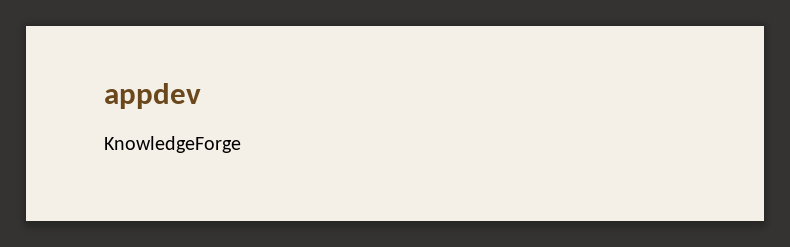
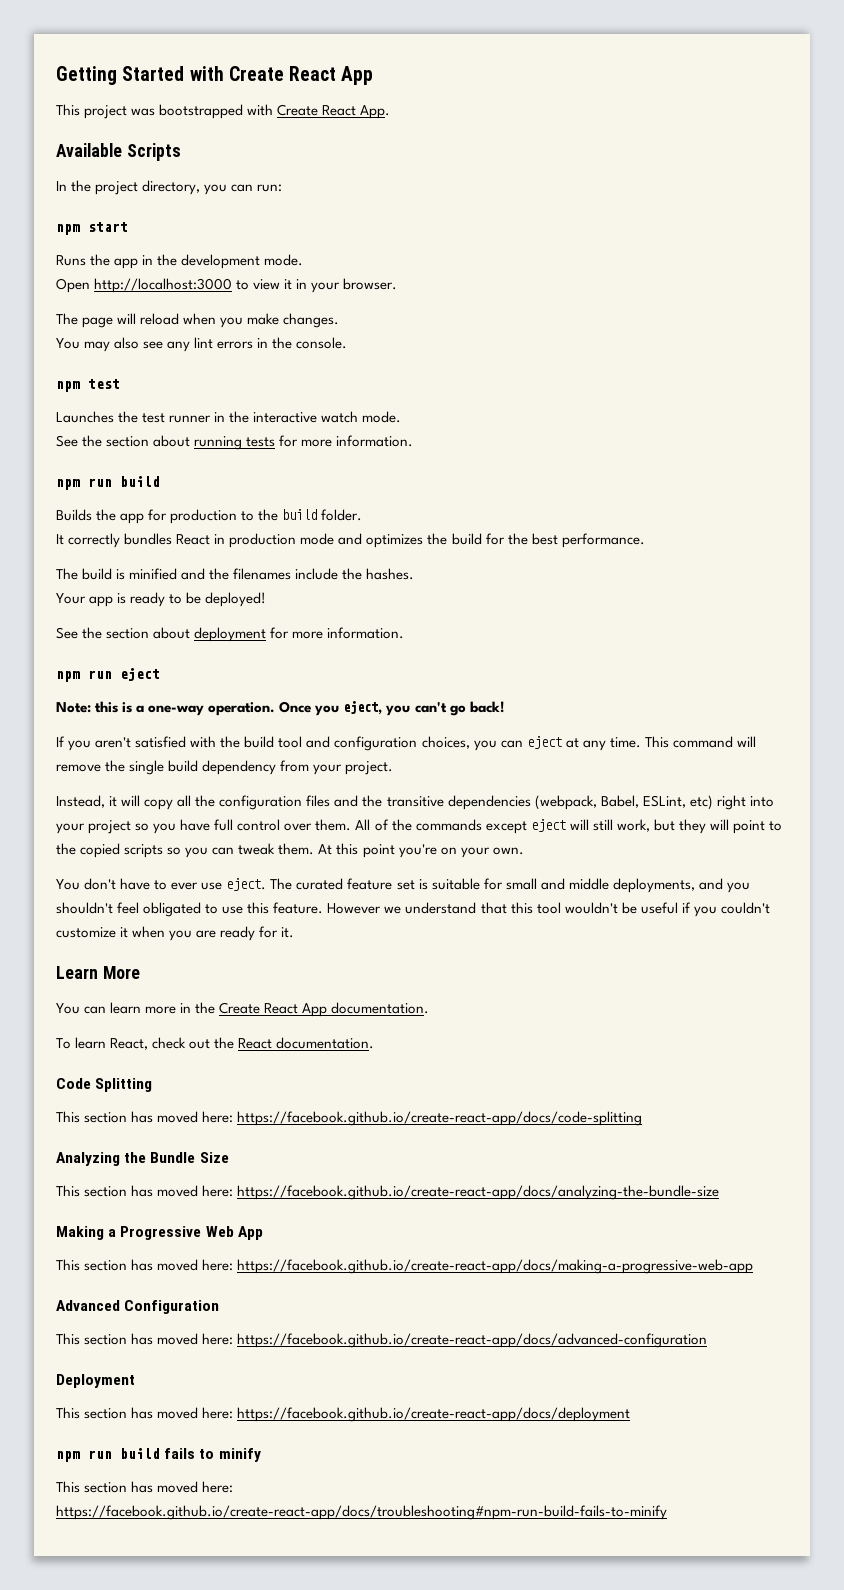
- appdev
- KnowledgeForge
+ Getting Started with Create React App
+ This project was bootstrapped with Create React App.
+ Available Scripts
+ In the project directory, you can run:
+ npm start
+ Runs the app in the development mode.
+ Open http://localhost:3000 to view it in your browser.
+ The page will reload when you make changes.
+ You may also see any lint errors in the console.
+ npm test
+ Launches the test runner in the interactive watch mode.
+ See the section about running tests for more information.
+ npm run build
+ Builds the app for production to the build folder.
+ It correctly bundles React in production mode and optimizes the build for the best performance.
+ The build is minified and the filenames include the hashes.
+ Your app is ready to be deployed!
+ See the section about deployment for more information.
+ npm run eject
+ Note: this is a one-way operation. Once you eject, you can't go back!
+ If you aren't satisfied with the build tool and configuration choices, you can eject at any time. This command will remove the single build dependency from your project.
+ Instead, it will copy all the configuration files and the transitive dependencies (webpack, Babel, ESLint, etc) right into your project so you have full control over them. All of the commands except eject will still work, but they will point to the copied scripts so you can tweak them. At this point you're on your own.
+ You don't have to ever use eject. The curated feature set is suitable for small and middle deployments, and you shouldn't feel obligated to use this feature. However we understand that this tool wouldn't be useful if you couldn't customize it when you are ready for it.
+ Learn More
+ You can learn more in the Create React App documentation.
+ To learn React, check out the React documentation.
+ Code Splitting
+ This section has moved here: https://facebook.github.io/create-react-app/docs/code-splitting
+ Analyzing the Bundle Size
+ This section has moved here: https://facebook.github.io/create-react-app/docs/analyzing-the-bundle-size
+ Making a Progressive Web App
+ This section has moved here: https://facebook.github.io/create-react-app/docs/making-a-progressive-web-app
+ Advanced Configuration
+ This section has moved here: https://facebook.github.io/create-react-app/docs/advanced-configuration
+ Deployment
+ This section has moved here: https://facebook.github.io/create-react-app/docs/deployment
+ npm run build fails to minify
+ This section has moved here: https://facebook.github.io/create-react-app/docs/troubleshooting#npm-run-build-fails-to-minify

